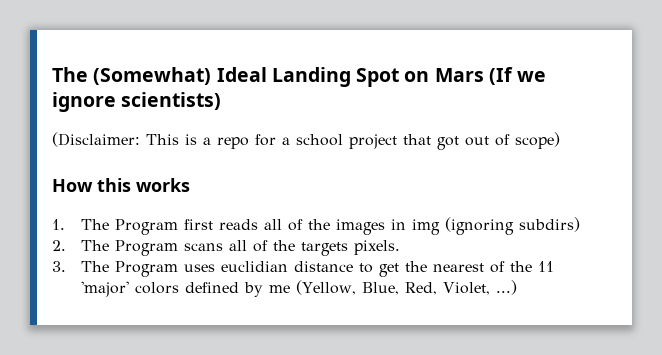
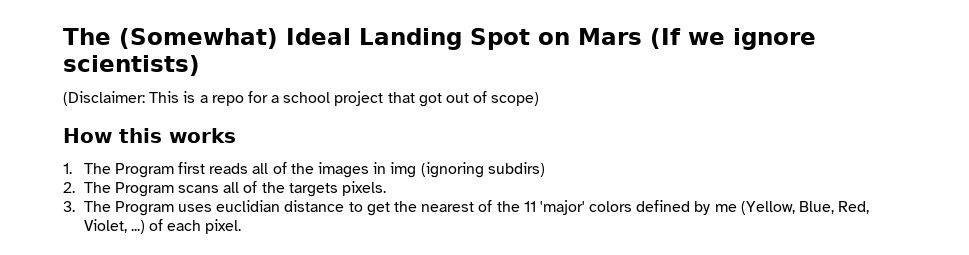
- 3. The Program uses euclidian distance to get the nearest of the 11 'major' colors defined by me (Yellow, Blue, Red, Violet, ...)
+ 3. The Program uses euclidian distance to get the nearest of the 11 'major' colors defined by me (Yellow, Blue, Red, Violet, ...) of each pixel.

